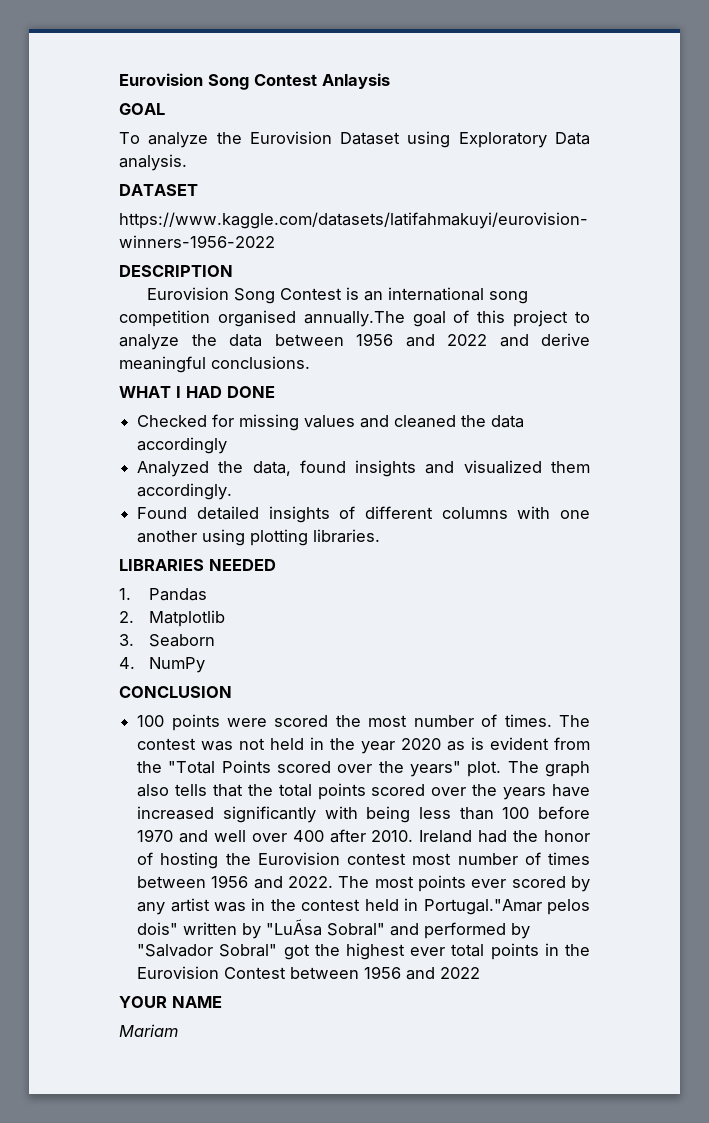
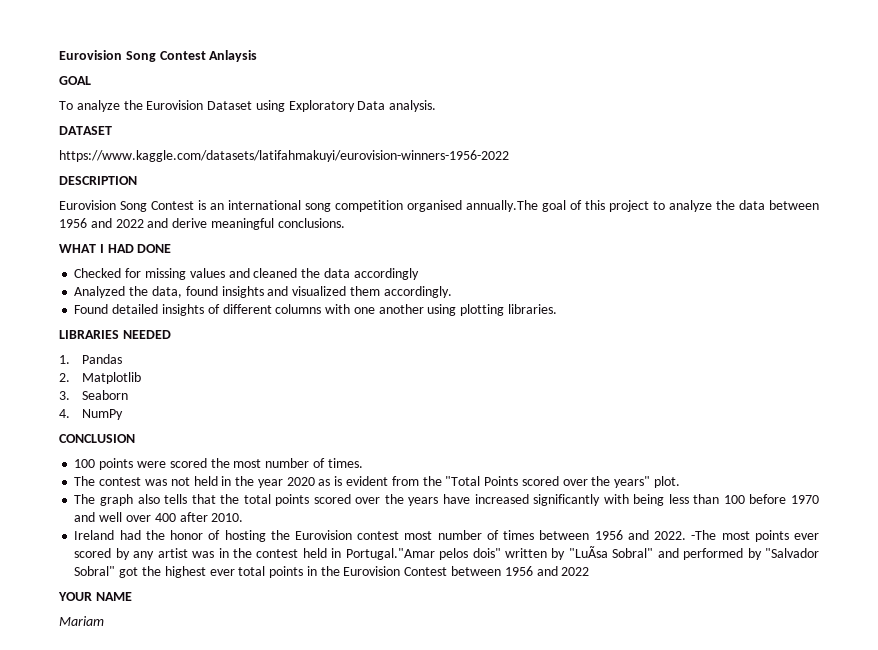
- 100 points were scored the most number of times. The contest was not held in the year 2020 as is evident from the "Total Points scored over the years" plot. The graph also tells that the total points scored over the years have increased significantly with being less than 100 before 1970 and well over 400 after 2010. Ireland had the honor of hosting the Eurovision contest most number of times between 1956 and 2022.
+ 100 points were scored the most number of times.
+ The contest was not held in the year 2020 as is evident from the "Total Points scored over the years" plot.
+ The graph also tells that the total points scored over the years have increased significantly with being less than 100 before 1970 and well over 400 after 2010.
+ Ireland had the honor of hosting the Eurovision contest most number of times between 1956 and 2022.
- The most points ever scored by any artist was in the contest held in Portugal."Amar pelos dois" written by "LuÃsa Sobral" and performed by "Salvador Sobral" got the highest ever total points in the Eurovision Contest between 1956 and 2022
+ -The most points ever scored by any artist was in the contest held in Portugal."Amar pelos dois" written by "LuÃsa Sobral" and performed by "Salvador Sobral" got the highest ever total points in the Eurovision Contest between 1956 and 2022

